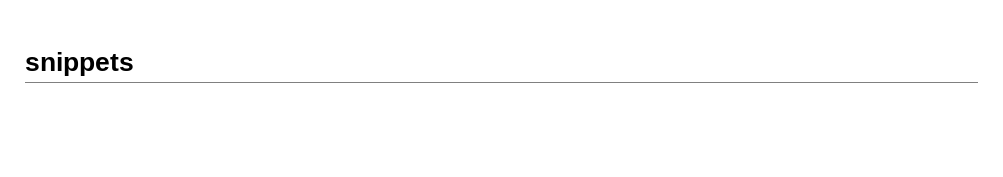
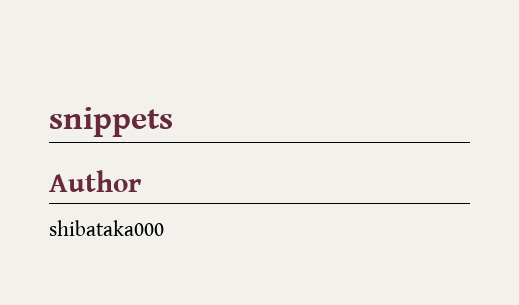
+ Author
+ shibataka000

